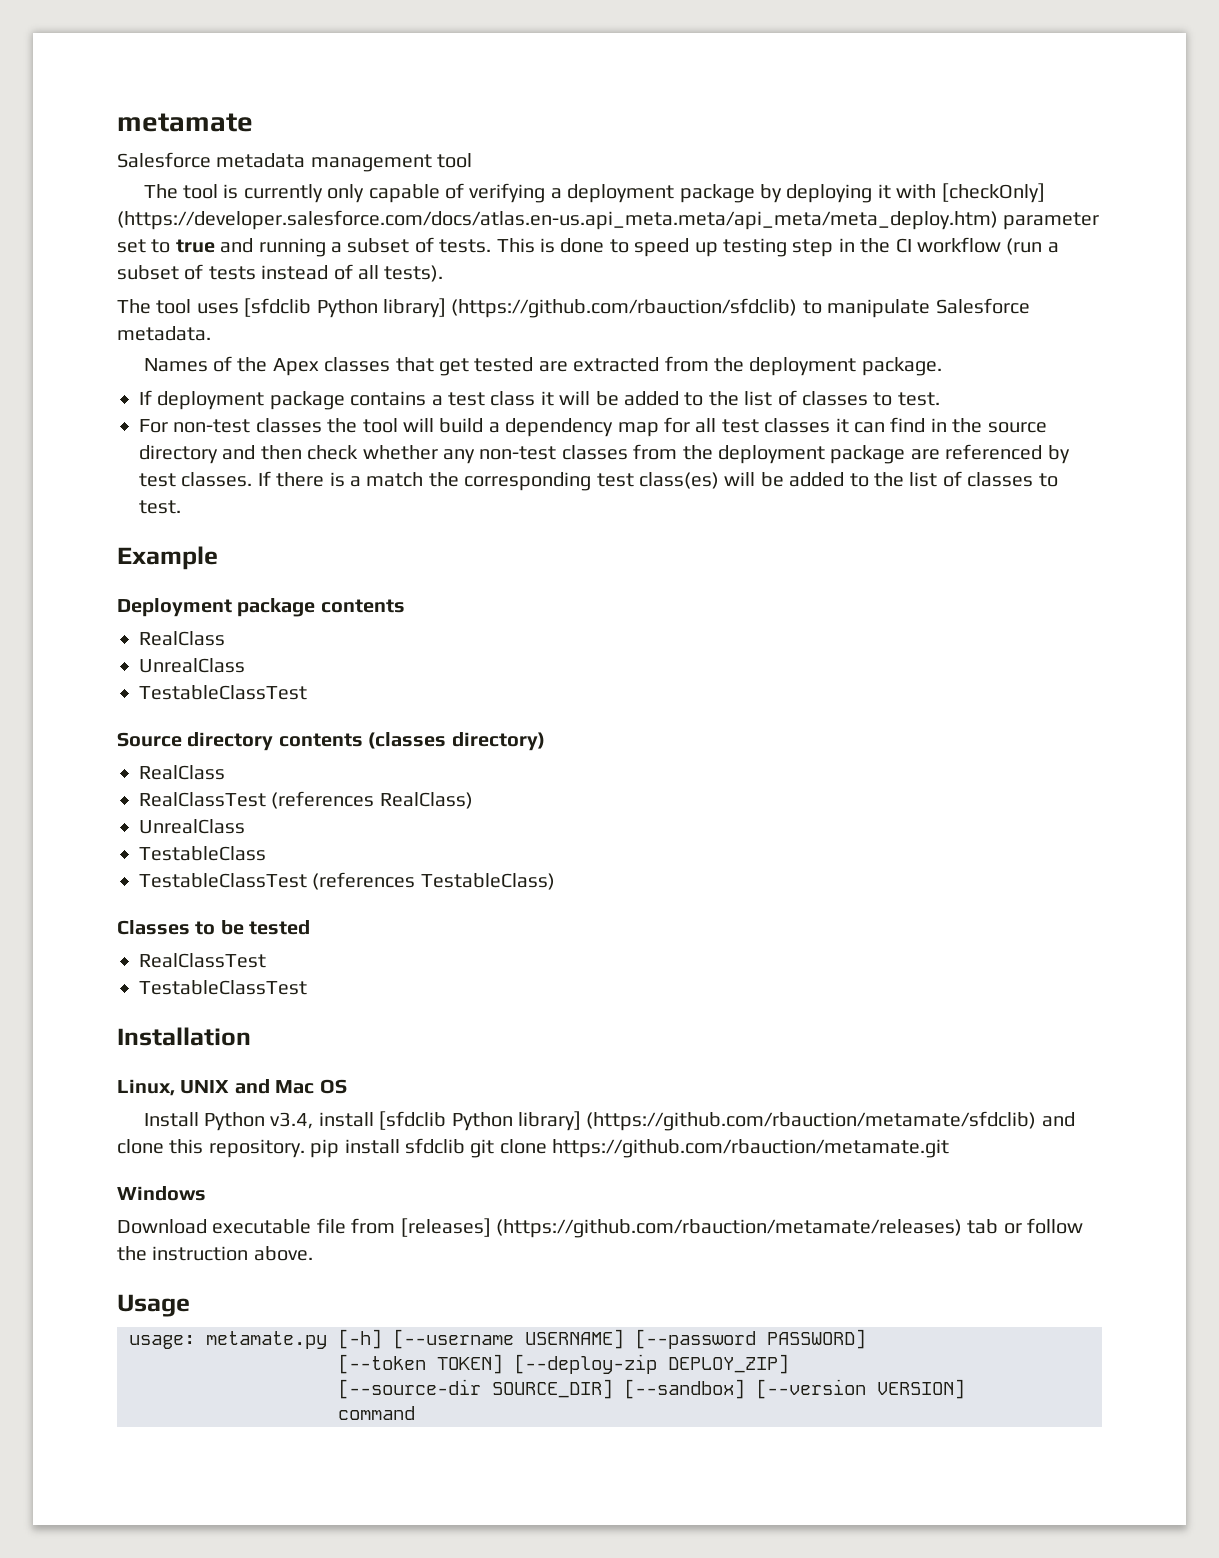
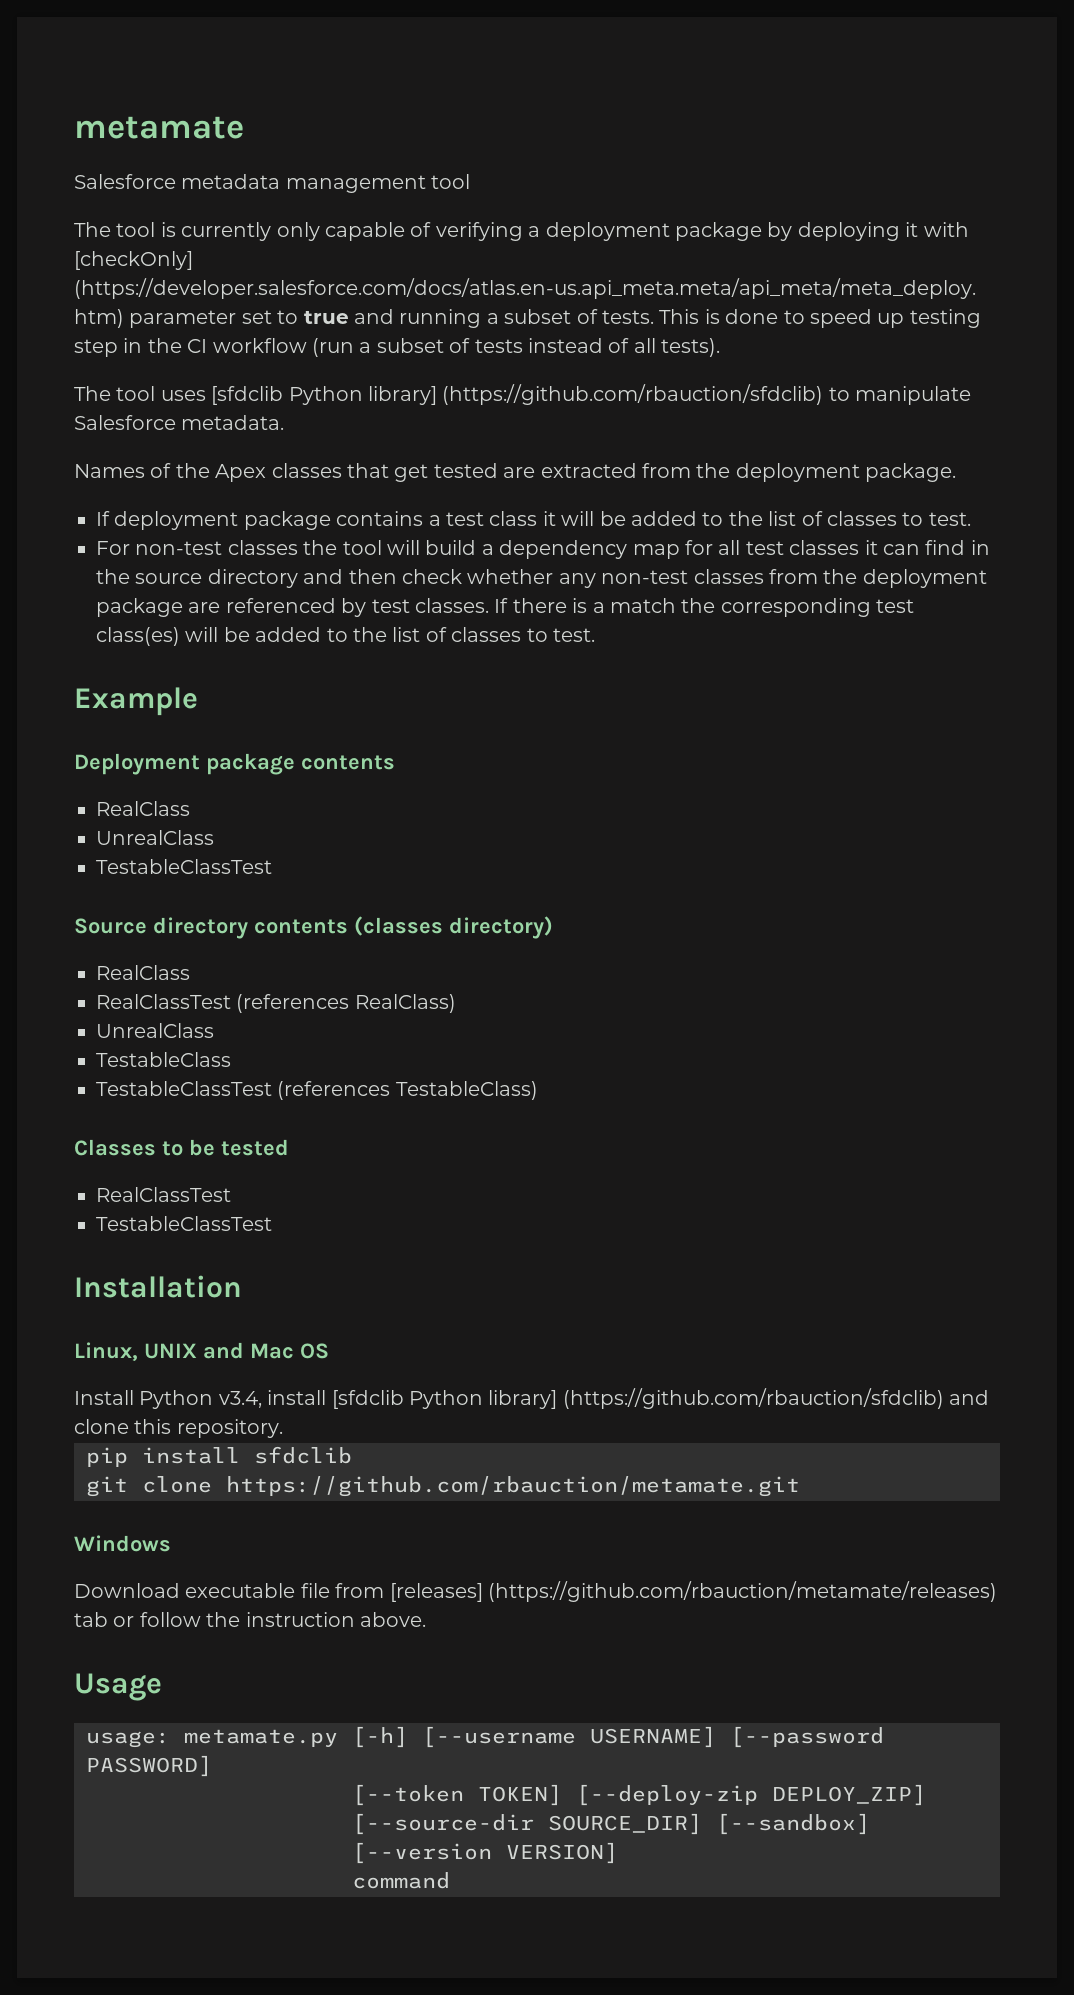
- Install Python v3.4, install [sfdclib Python library] (https://github.com/rbauction/metamate/sfdclib) and clone this repository. pip install sfdclib git clone https://github.com/rbauction/metamate.git
+ Install Python v3.4, install [sfdclib Python library] (https://github.com/rbauction/sfdclib) and clone this repository.
+ pip install sfdclib
+ git clone https://github.com/rbauction/metamate.git

